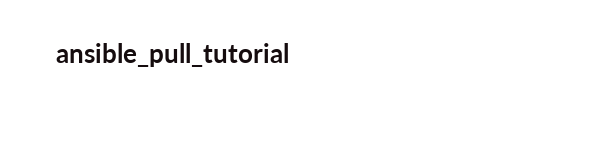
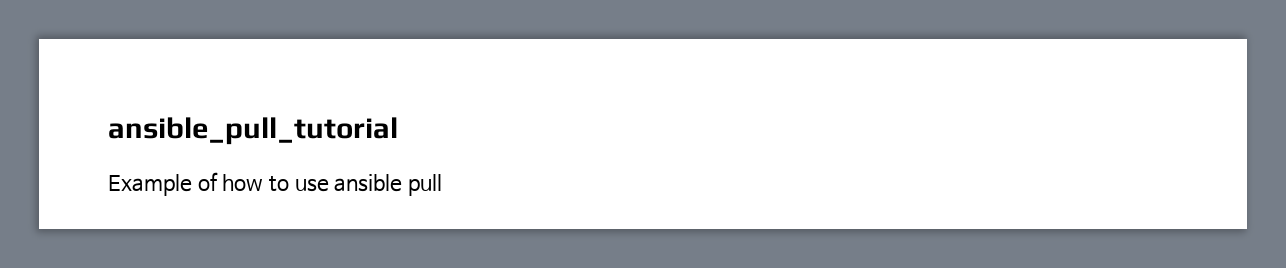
+ Example of how to use ansible pull

